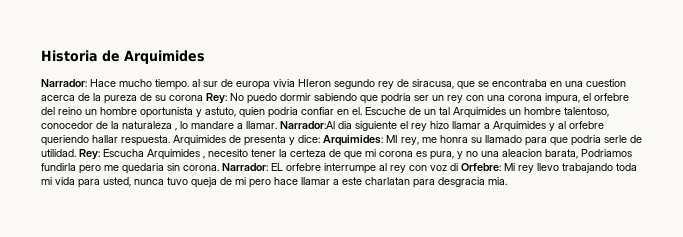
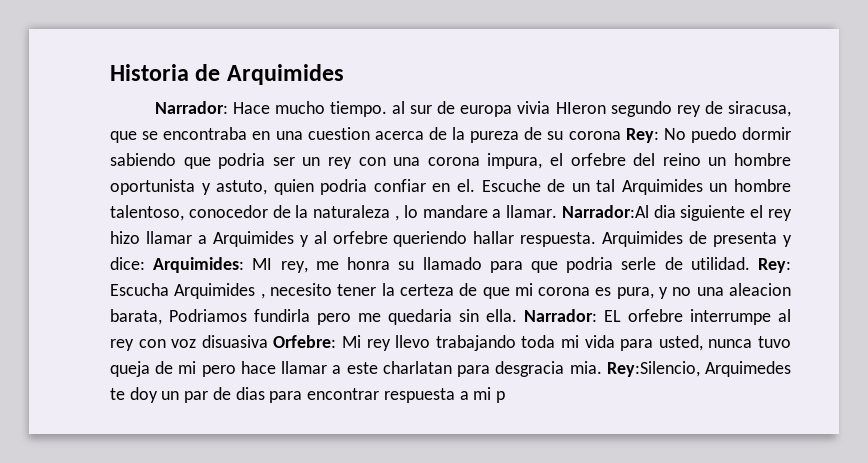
- Rey: Escucha Arquimides , necesito tener la certeza de que mi corona es pura, y no una aleacion barata, Podriamos fundirla pero me quedaria sin corona.
+ Rey: Escucha Arquimides , necesito tener la certeza de que mi corona es pura, y no una aleacion barata, Podriamos fundirla pero me quedaria sin ella.
- Narrador: EL orfebre interrumpe al rey con voz di Orfebre: Mi rey llevo trabajando toda mi vida para usted, nunca tuvo queja de mi pero hace llamar a este charlatan para desgracia mia.
+ Narrador: EL orfebre interrumpe al rey con voz disuasiva Orfebre: Mi rey llevo trabajando toda mi vida para usted, nunca tuvo queja de mi pero hace llamar a este charlatan para desgracia mia.
+ Rey:Silencio, Arquimedes te doy un par de dias para encontrar respuesta a mi p

